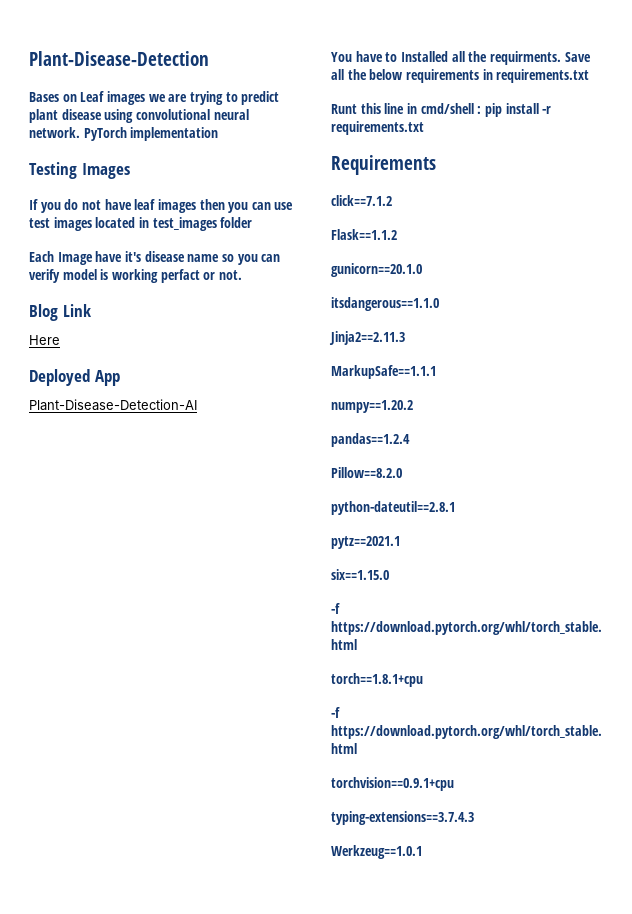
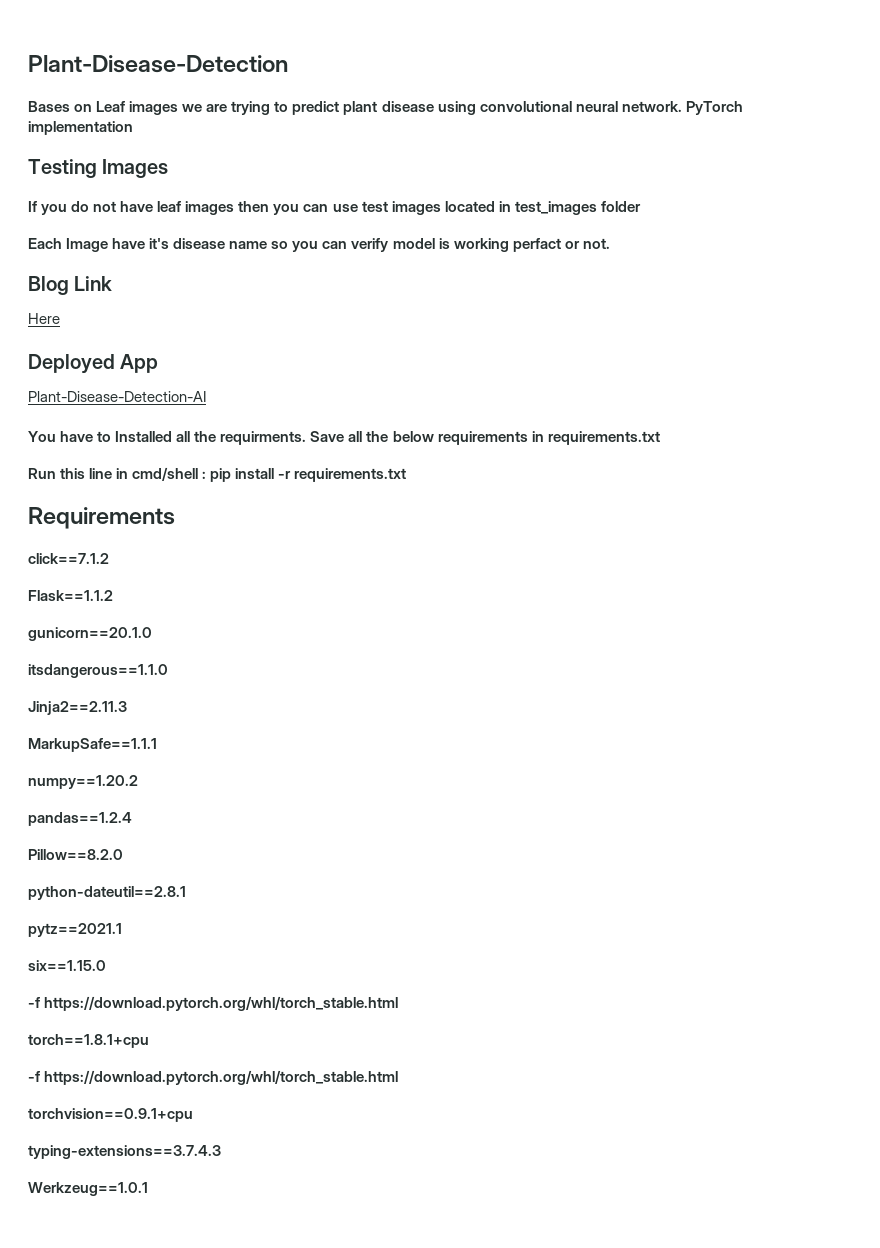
- Runt this line in cmd/shell : pip install -r requirements.txt
+ Run this line in cmd/shell : pip install -r requirements.txt

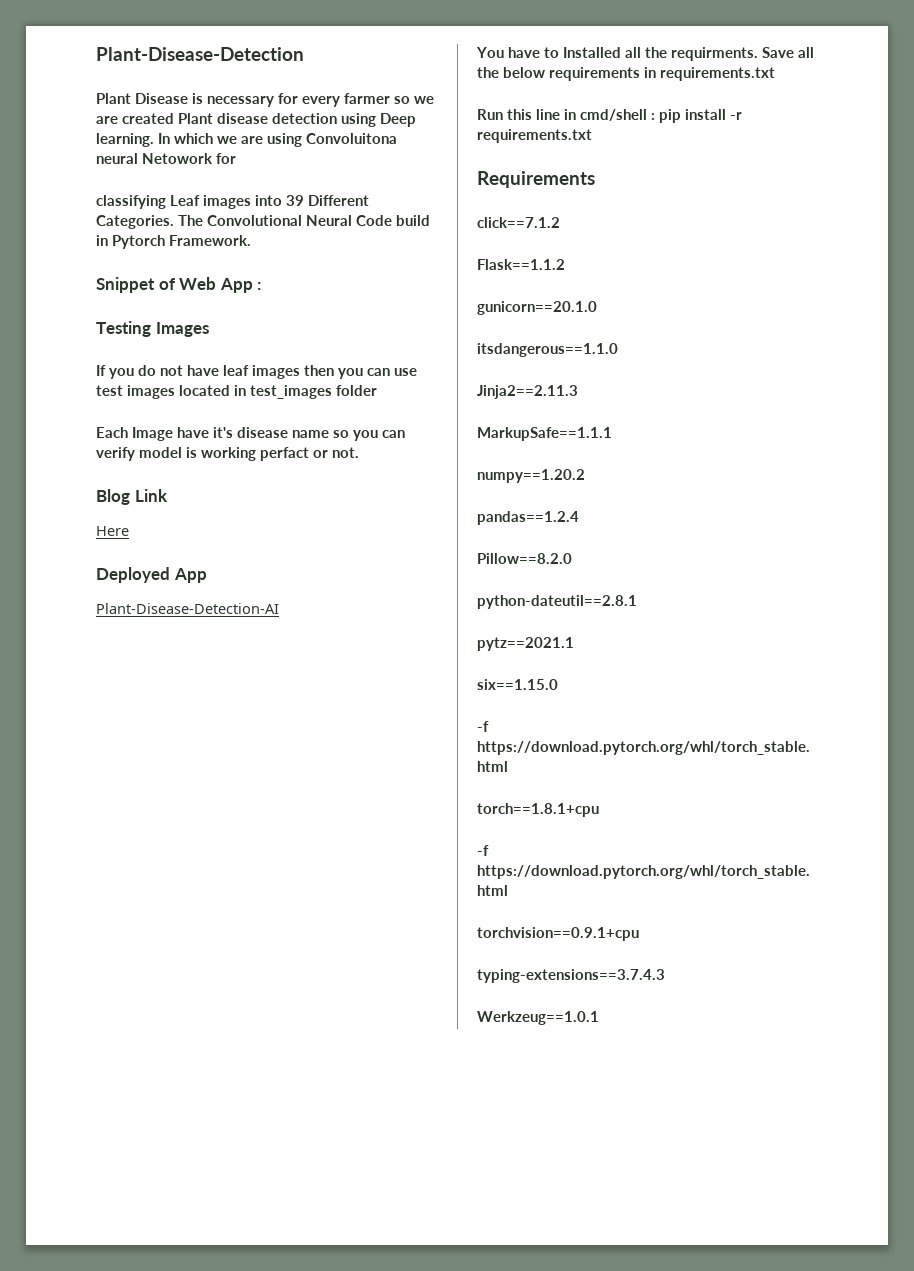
- Bases on Leaf images we are trying to predict plant disease using convolutional neural network. PyTorch implementation
+ Plant Disease is necessary for every farmer so we are created Plant disease detection using Deep learning. In which we are using Convoluitona neural Netowork for
+ classifying Leaf images into 39 Different Categories. The Convolutional Neural Code build in Pytorch Framework.
+ Snippet of Web App :

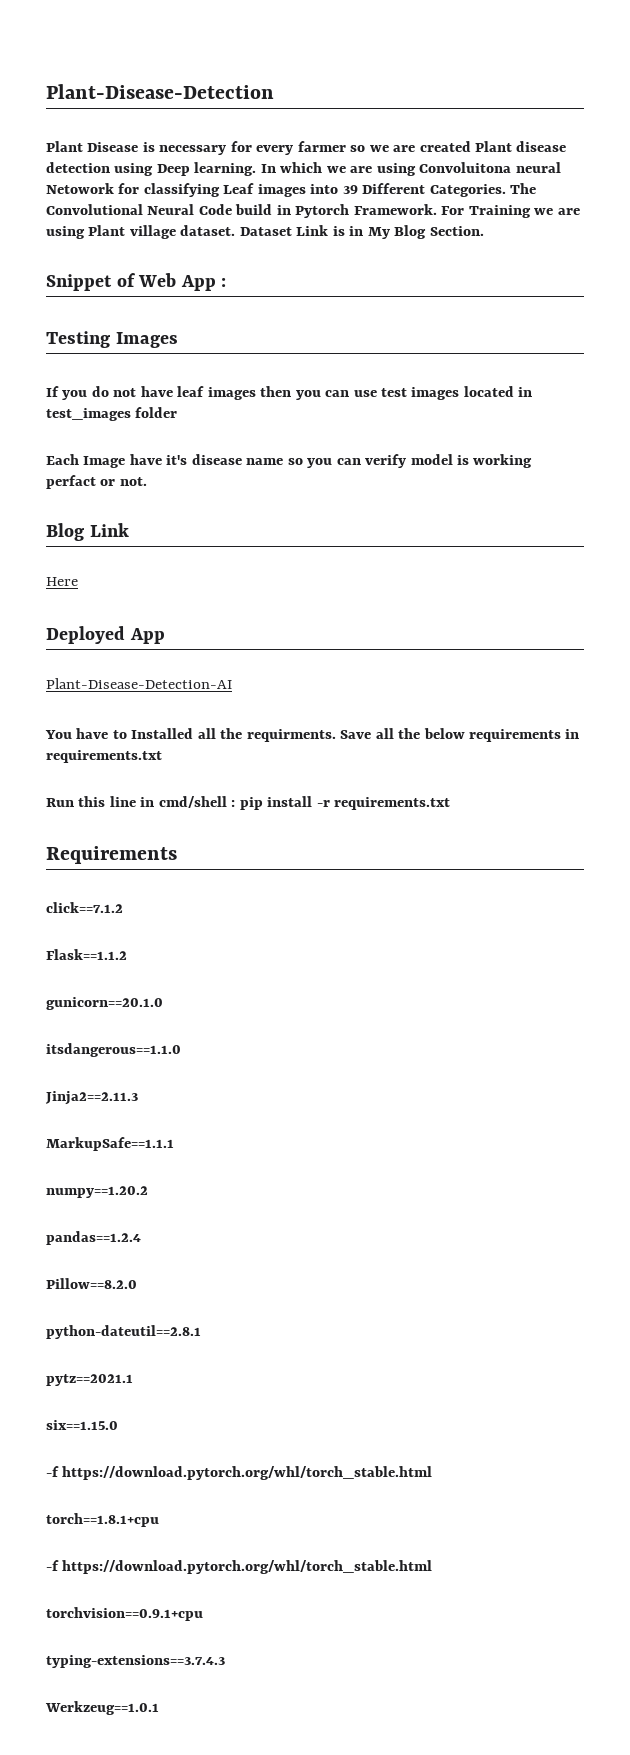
- In which we are using Convoluitona neural Netowork for
- classifying Leaf images into 39 Different Categories.
+ In which we are using Convoluitona neural Netowork for classifying Leaf images into 39 Different Categories.
+ For Training we are using Plant village dataset. Dataset Link is in My Blog Section.

